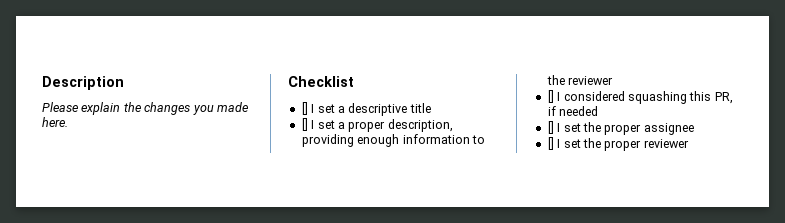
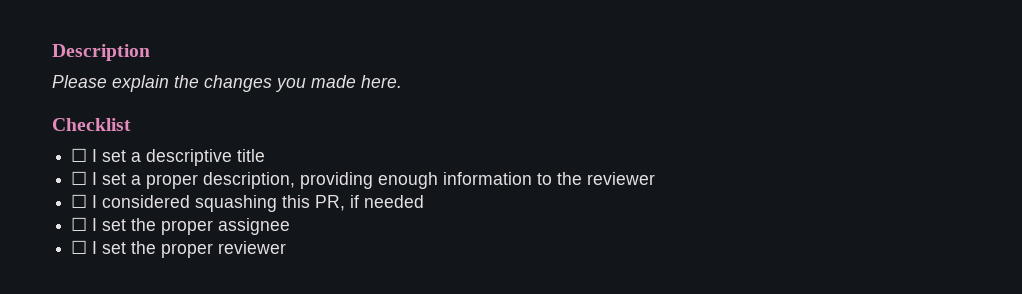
- [] I set a descriptive title
+ ☐ I set a descriptive title
- [] I set a proper description, providing enough information to the reviewer
+ ☐ I set a proper description, providing enough information to the reviewer
- [] I considered squashing this PR, if needed
+ ☐ I considered squashing this PR, if needed
- [] I set the proper assignee
+ ☐ I set the proper assignee
- [] I set the proper reviewer
+ ☐ I set the proper reviewer

